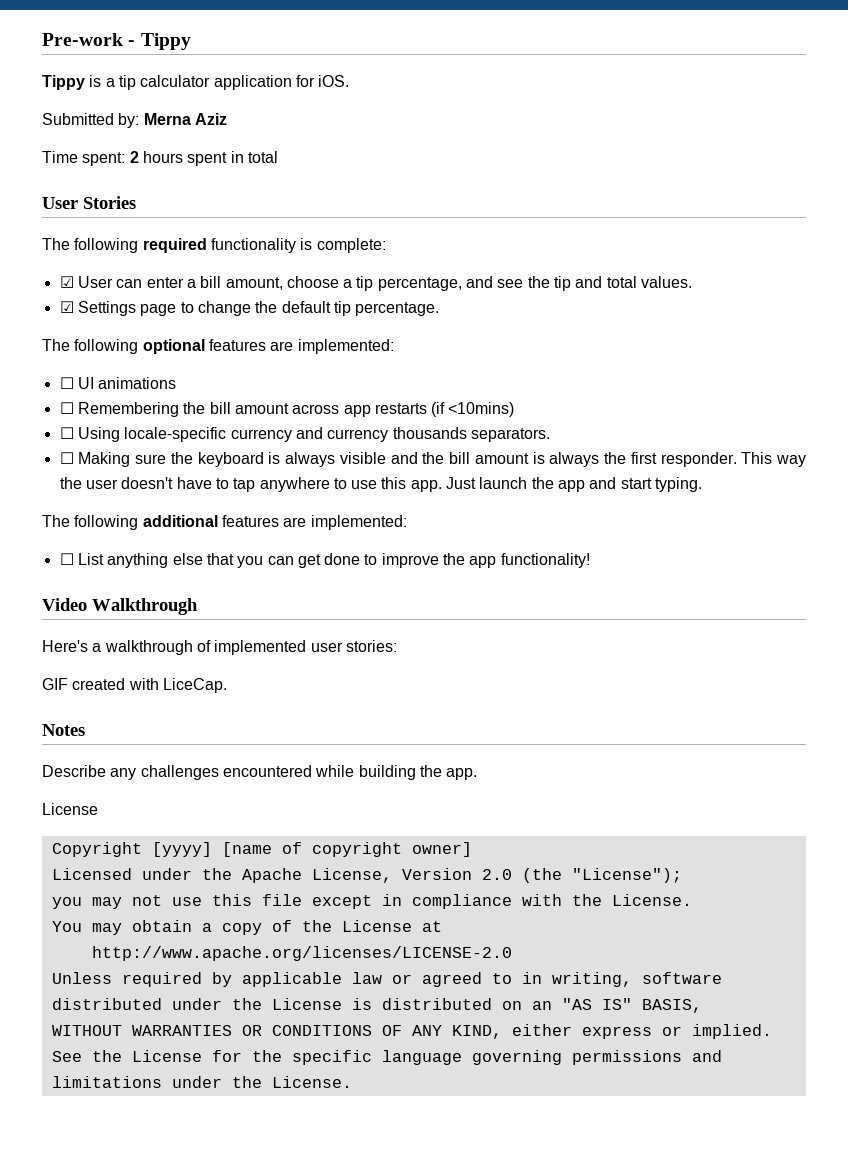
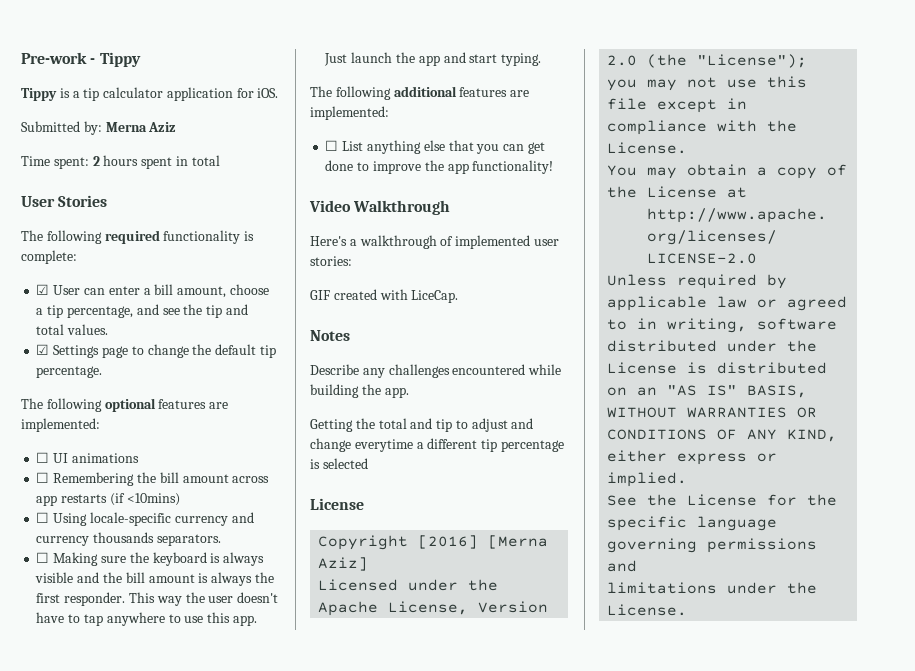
  Describe any challenges encountered while building the app.
+ Getting the total and tip to adjust and change everytime a different tip percentage is selected
  License
- Copyright [yyyy] [name of copyright owner]
+ Copyright [2016] [Merna Aziz]

